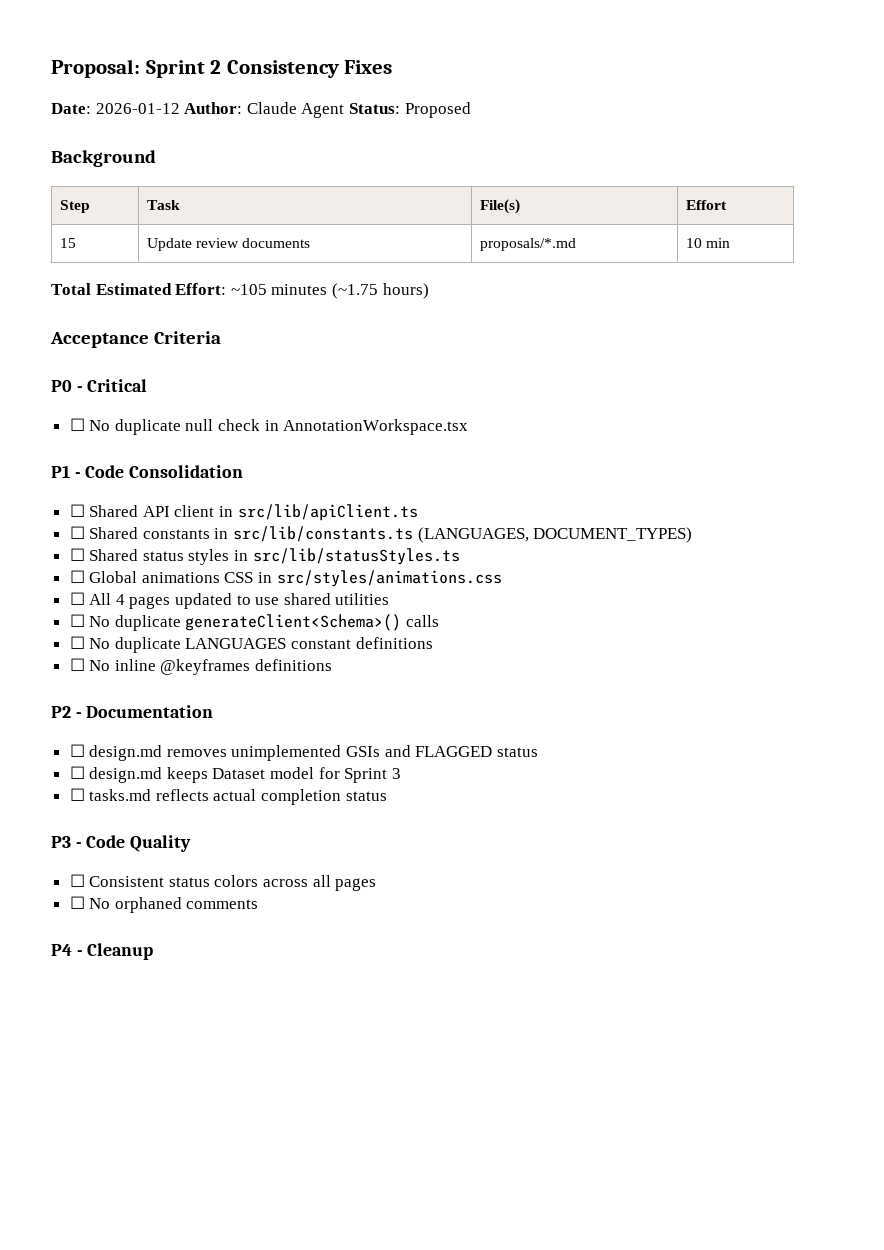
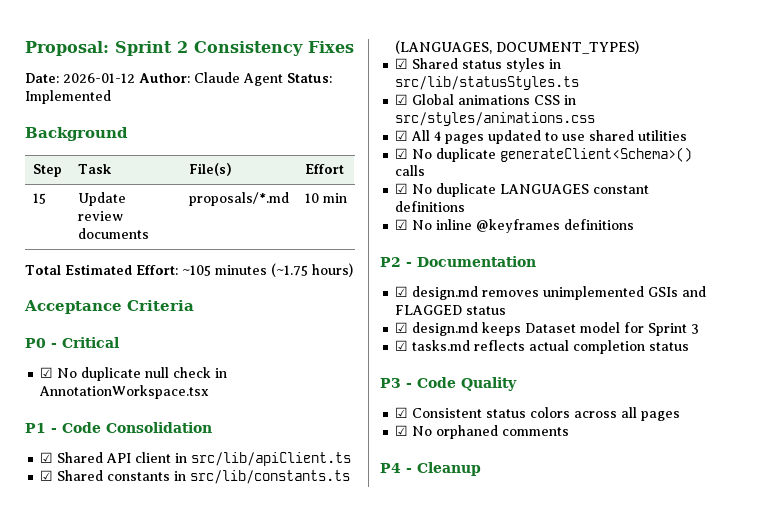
- Date: 2026-01-12 Author: Claude Agent Status: Proposed
+ Date: 2026-01-12 Author: Claude Agent Status: Implemented
- ☐ No duplicate null check in AnnotationWorkspace.tsx
+ ☑ No duplicate null check in AnnotationWorkspace.tsx
- ☐ Shared API client in src/lib/apiClient.ts
+ ☑ Shared API client in src/lib/apiClient.ts
- ☐ Shared constants in src/lib/constants.ts (LANGUAGES, DOCUMENT_TYPES)
+ ☑ Shared constants in src/lib/constants.ts (LANGUAGES, DOCUMENT_TYPES)
- ☐ Shared status styles in src/lib/statusStyles.ts
+ ☑ Shared status styles in src/lib/statusStyles.ts
- ☐ Global animations CSS in src/styles/animations.css
+ ☑ Global animations CSS in src/styles/animations.css
- ☐ All 4 pages updated to use shared utilities
+ ☑ All 4 pages updated to use shared utilities
- ☐ No duplicate generateClient<Schema>() calls
+ ☑ No duplicate generateClient<Schema>() calls
- ☐ No duplicate LANGUAGES constant definitions
+ ☑ No duplicate LANGUAGES constant definitions
- ☐ No inline @keyframes definitions
+ ☑ No inline @keyframes definitions
- ☐ design.md removes unimplemented GSIs and FLAGGED status
+ ☑ design.md removes unimplemented GSIs and FLAGGED status
- ☐ design.md keeps Dataset model for Sprint 3
+ ☑ design.md keeps Dataset model for Sprint 3
- ☐ tasks.md reflects actual completion status
+ ☑ tasks.md reflects actual completion status
- ☐ Consistent status colors across all pages
+ ☑ Consistent status colors across all pages
- ☐ No orphaned comments
+ ☑ No orphaned comments

